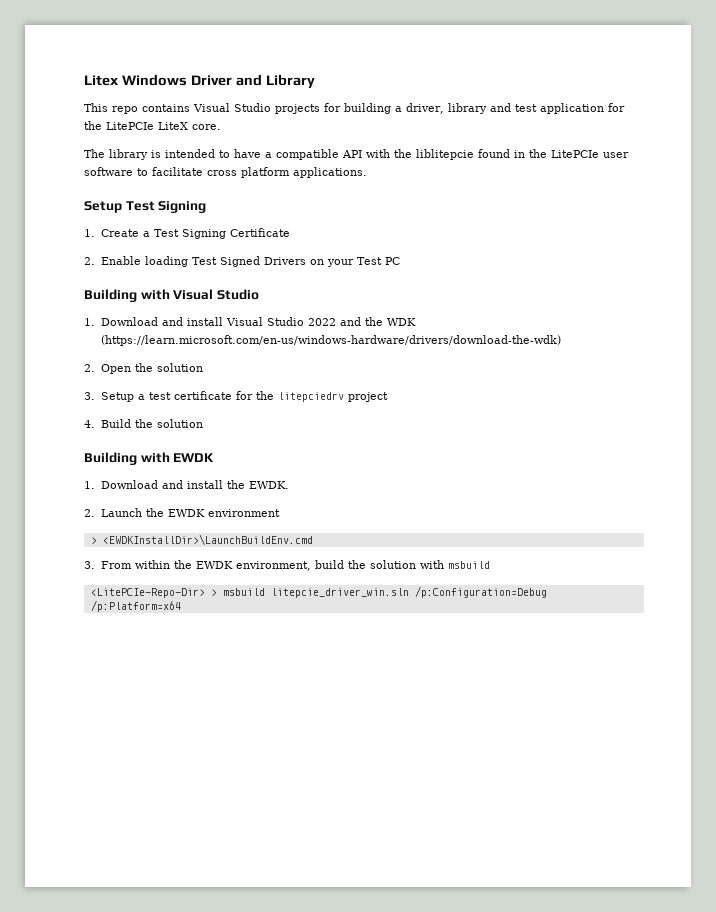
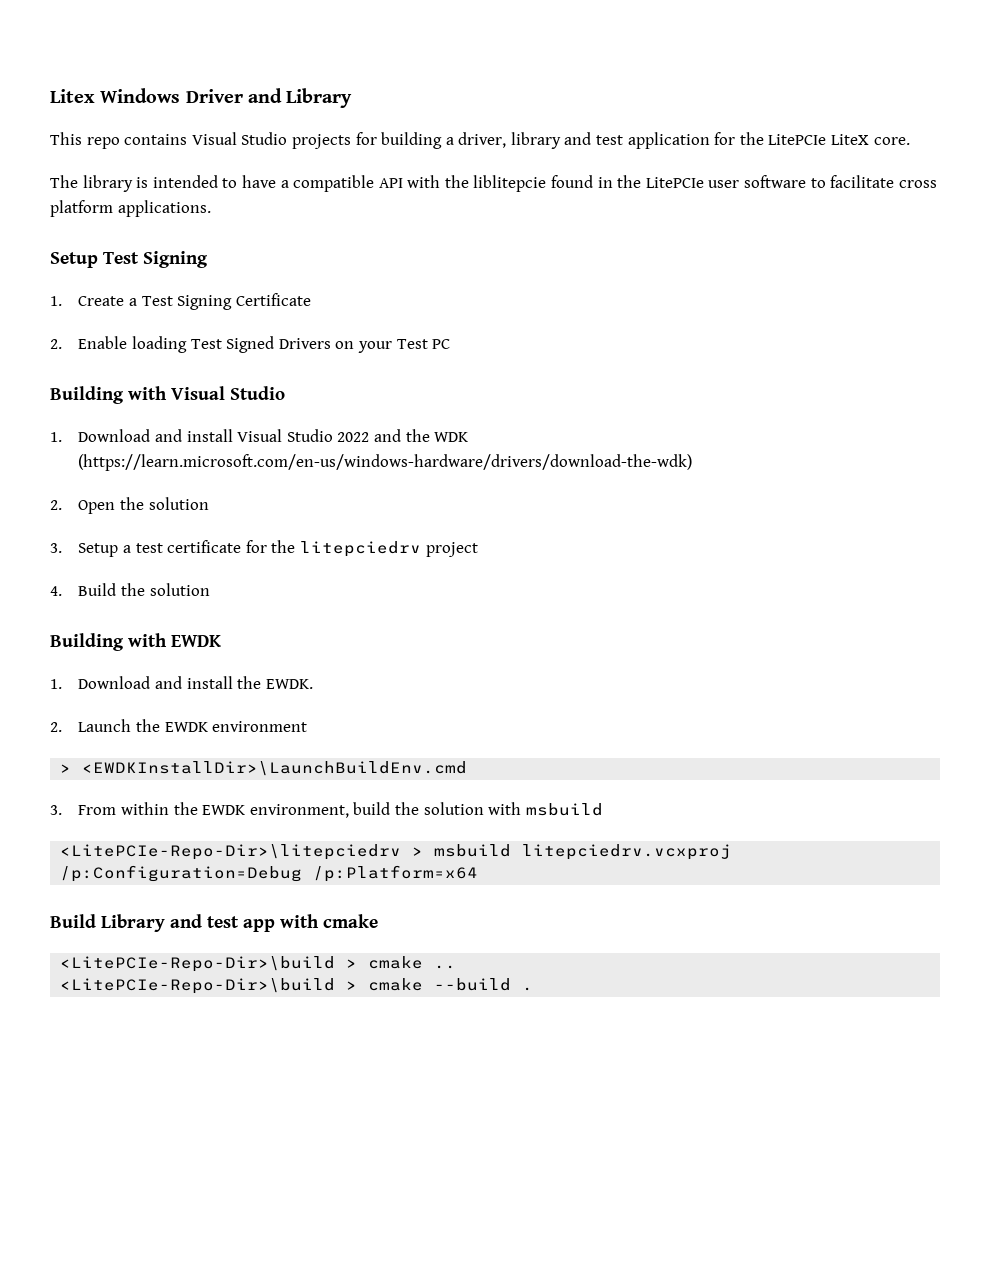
- <LitePCIe-Repo-Dir> > msbuild litepcie_driver_win.sln /p:Configuration=Debug /p:Platform=x64
+ <LitePCIe-Repo-Dir>\litepciedrv > msbuild litepciedrv.vcxproj /p:Configuration=Debug /p:Platform=x64
+ Build Library and test app with cmake
+ <LitePCIe-Repo-Dir>\build > cmake ..
+ <LitePCIe-Repo-Dir>\build > cmake --build .

